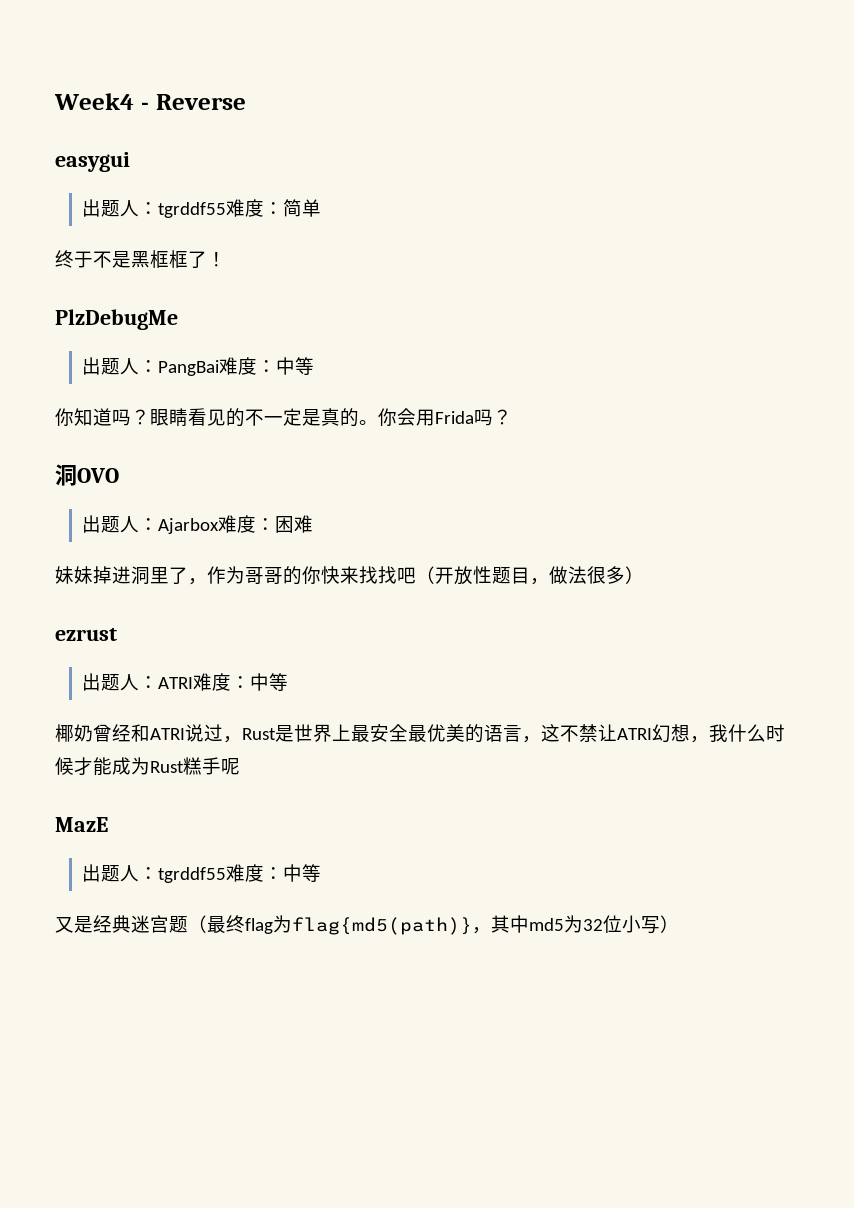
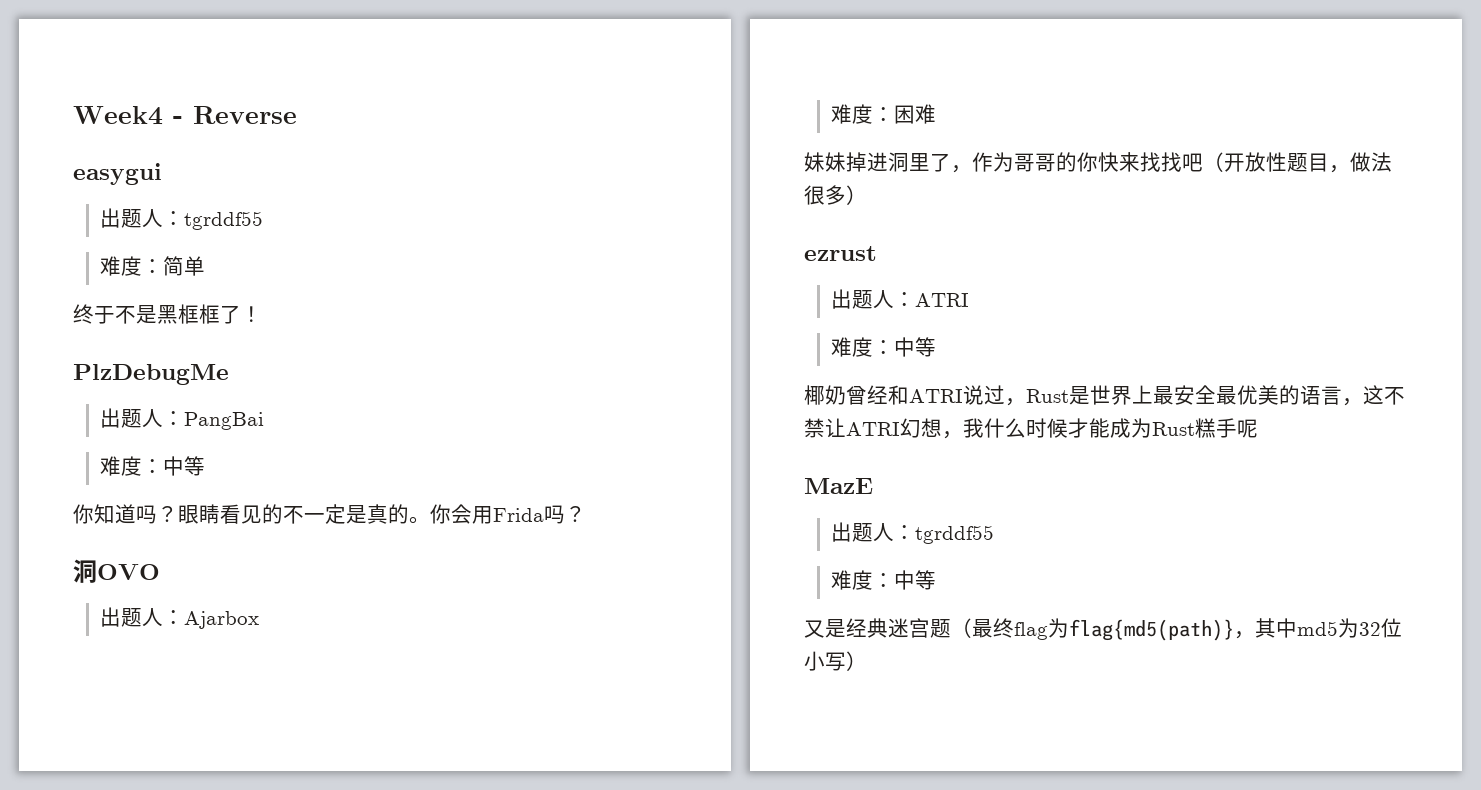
  easygui
- 出题人：tgrddf55难度：简单
+ 出题人：tgrddf55
+ 难度：简单
- 出题人：PangBai难度：中等
+ 出题人：PangBai
+ 难度：中等
- 出题人：Ajarbox难度：困难
+ 出题人：Ajarbox
+ 难度：困难
- 出题人：ATRI难度：中等
+ 出题人：ATRI
+ 难度：中等
  MazE
- 出题人：tgrddf55难度：中等
+ 出题人：tgrddf55
+ 难度：中等

